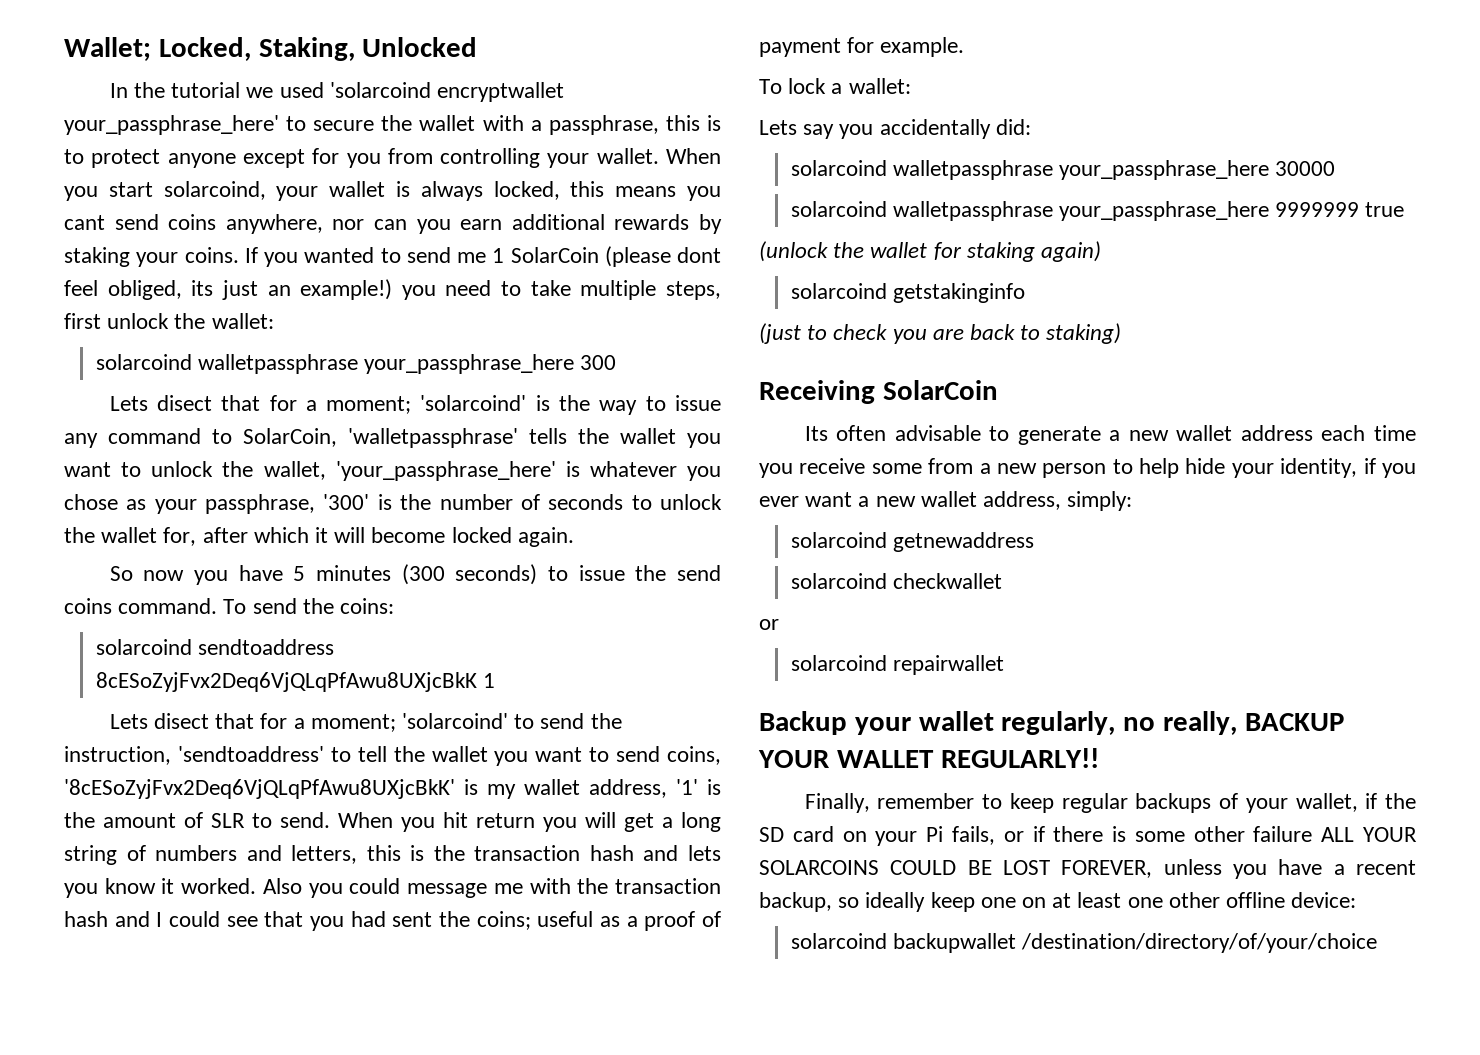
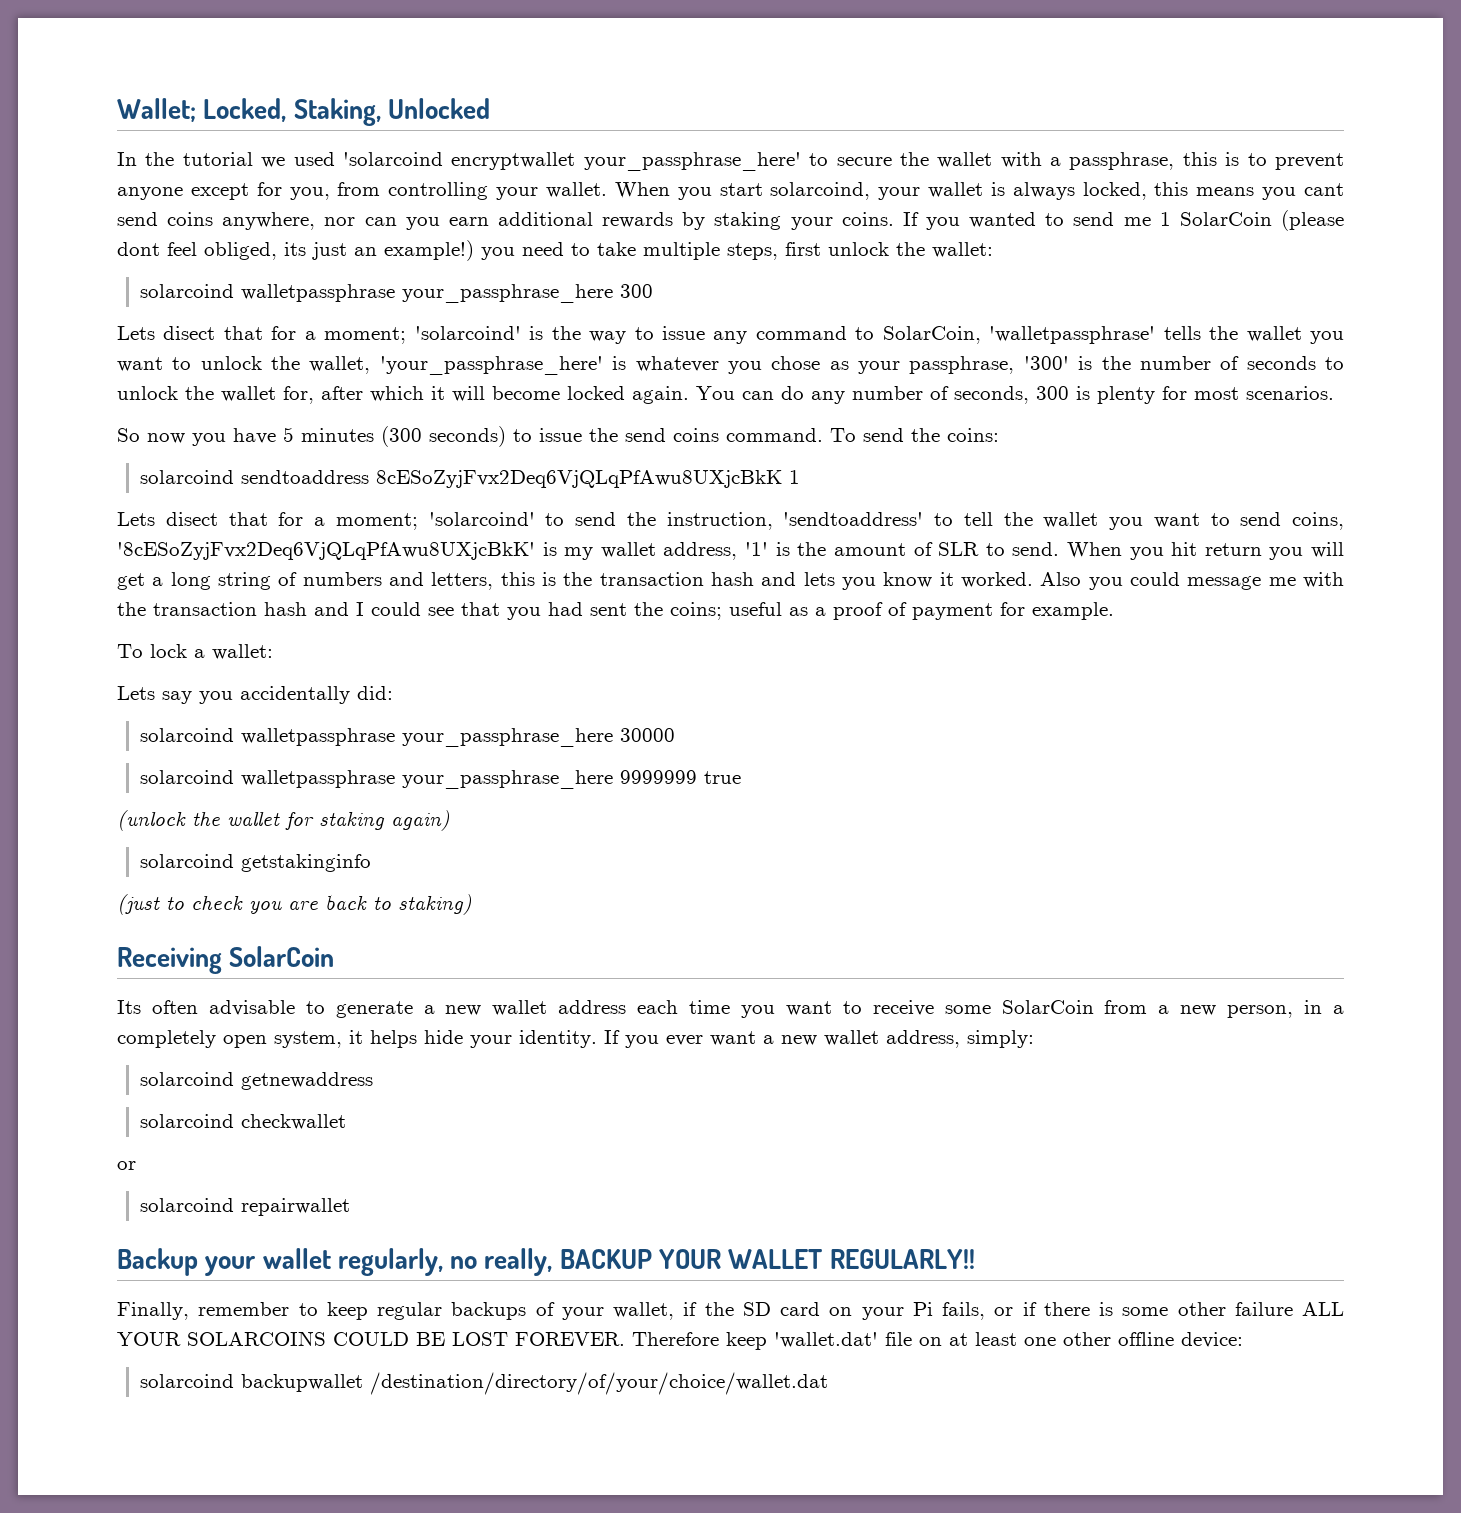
- In the tutorial we used 'solarcoind encryptwallet your_passphrase_here' to secure the wallet with a passphrase, this is to protect anyone except for you from controlling your wallet.
+ In the tutorial we used 'solarcoind encryptwallet your_passphrase_here' to secure the wallet with a passphrase, this is to prevent anyone except for you, from controlling your wallet.
+ You can do any number of seconds, 300 is plenty for most scenarios.
- Its often advisable to generate a new wallet address each time you receive some from a new person to help hide your identity, if you ever want a new wallet address, simply:
+ Its often advisable to generate a new wallet address each time you want to receive some SolarCoin from a new person, in a completely open system, it helps hide your identity. If you ever want a new wallet address, simply:
- Finally, remember to keep regular backups of your wallet, if the SD card on your Pi fails, or if there is some other failure ALL YOUR SOLARCOINS COULD BE LOST FOREVER, unless you have a recent backup, so ideally keep one on at least one other offline device:
+ Finally, remember to keep regular backups of your wallet, if the SD card on your Pi fails, or if there is some other failure ALL YOUR SOLARCOINS COULD BE LOST FOREVER. Therefore keep 'wallet.dat' file on at least one other offline device:
- solarcoind backupwallet /destination/directory/of/your/choice
+ solarcoind backupwallet /destination/directory/of/your/choice/wallet.dat

